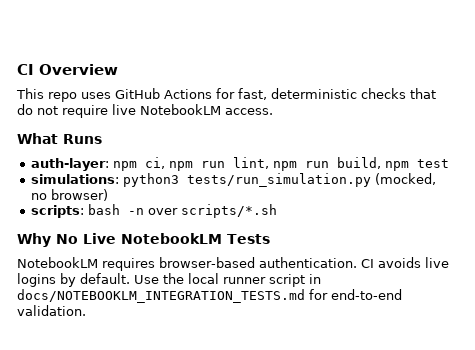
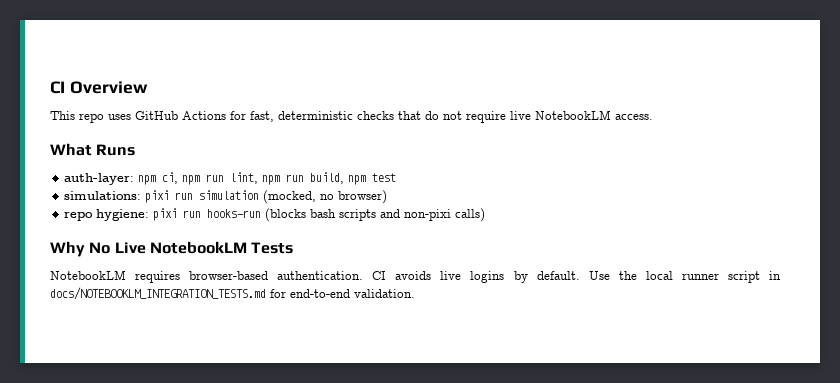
- simulations: python3 tests/run_simulation.py (mocked, no browser)
+ simulations: pixi run simulation (mocked, no browser)
- scripts: bash -n over scripts/*.sh
+ repo hygiene: pixi run hooks-run (blocks bash scripts and non-pixi calls)

